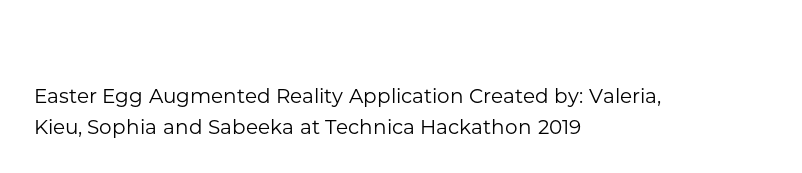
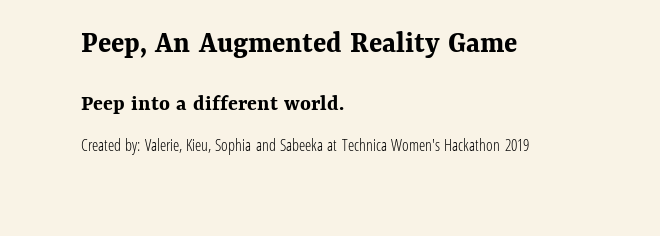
- Easter Egg Augmented Reality Application Created by: Valeria, Kieu, Sophia and Sabeeka at Technica Hackathon 2019
+ Peep, An Augmented Reality Game
+ Peep into a different world.
+ Created by: Valerie, Kieu, Sophia and Sabeeka at Technica Women's Hackathon 2019

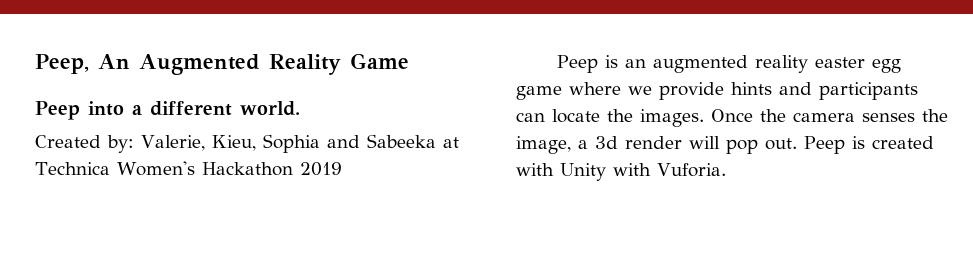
+ Peep is an augmented reality easter egg game where we provide hints and participants can locate the images. Once the camera senses the image, a 3d render will pop out. Peep is created with Unity with Vuforia.

